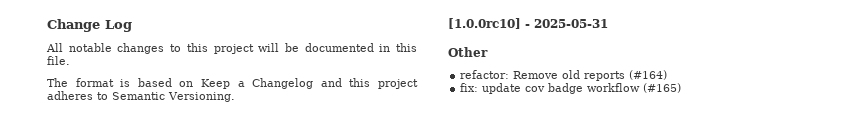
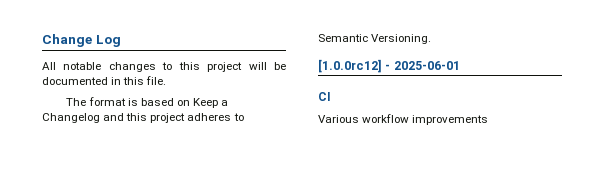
- [1.0.0rc10] - 2025-05-31
- Other
- refactor: Remove old reports (#164)
- fix: update cov badge workflow (#165)
+ [1.0.0rc12] - 2025-06-01
+ CI
+ Various workflow improvements

